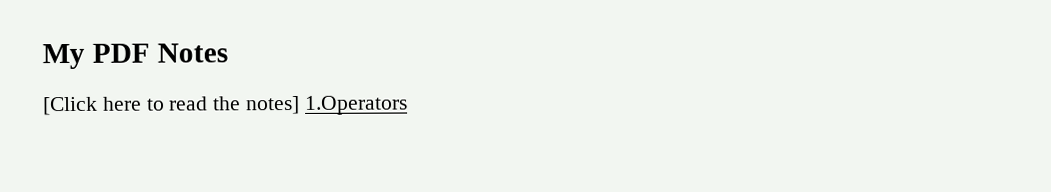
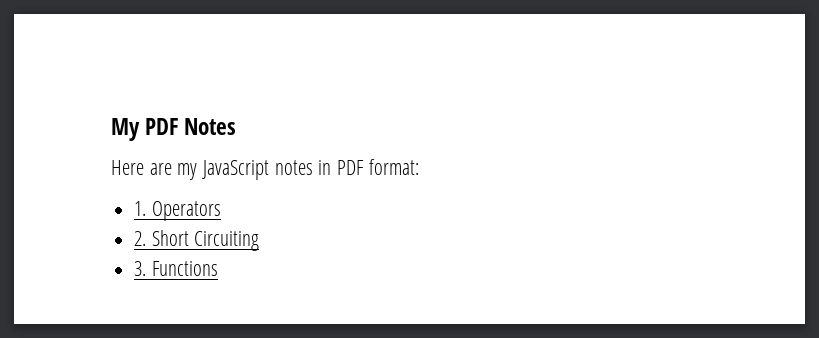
- [Click here to read the notes] 1.Operators
+ Here are my JavaScript notes in PDF format:
+ 1. Operators
+ 2. Short Circuiting
+ 3. Functions

